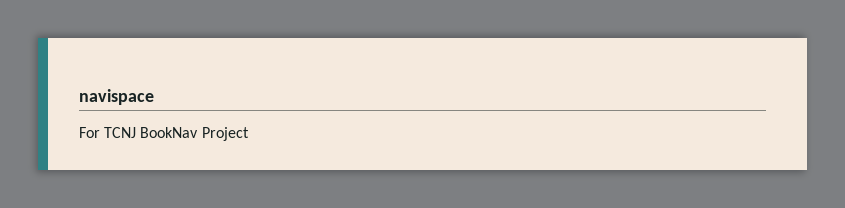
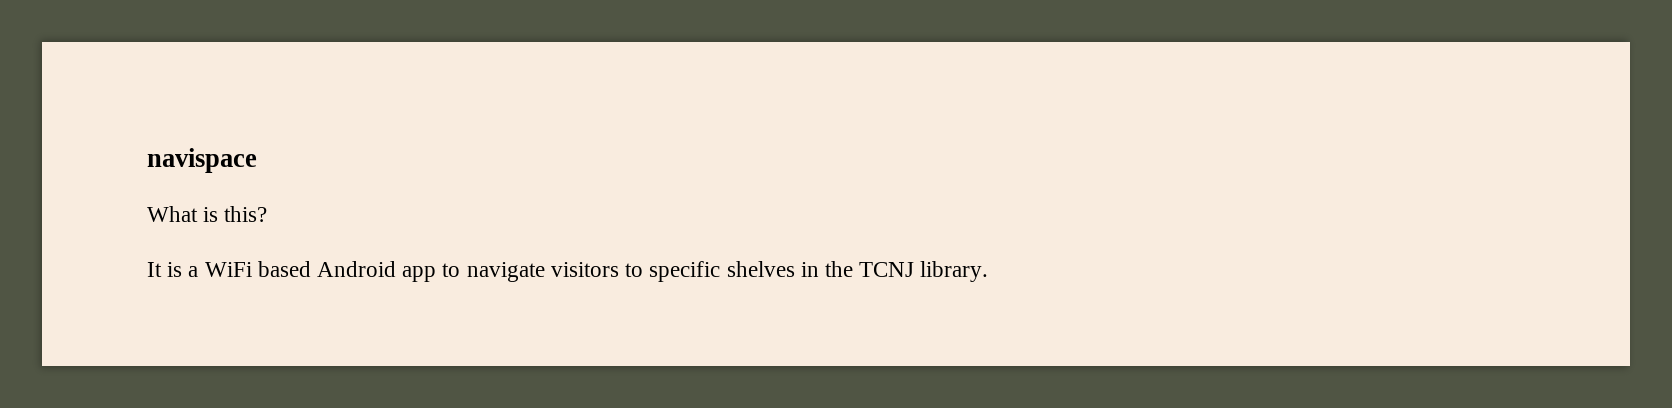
- For TCNJ BookNav Project
+ What is this?
+ It is a WiFi based Android app to navigate visitors to specific shelves in the TCNJ library.

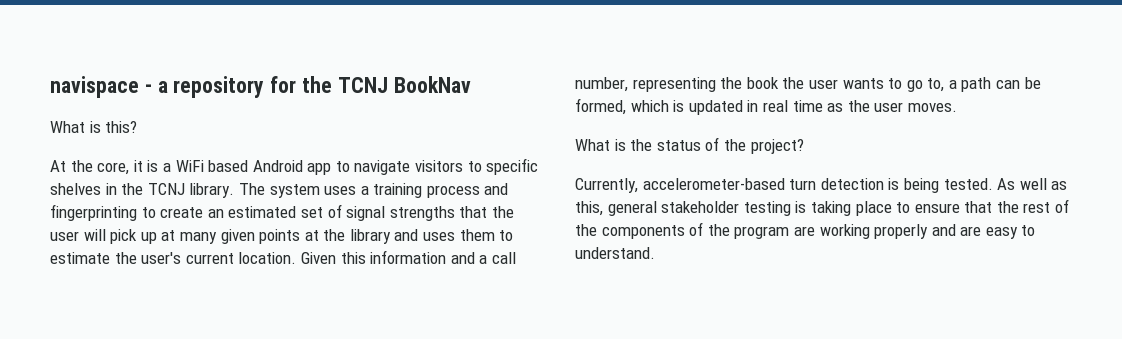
- navispace
+ navispace - a repository for the TCNJ BookNav
- It is a WiFi based Android app to navigate visitors to specific shelves in the TCNJ library.
+ At the core, it is a WiFi based Android app to navigate visitors to specific shelves in the TCNJ library.
+ The system uses a training process and fingerprinting to create an estimated set of signal strengths that the user will pick up at many given points at the library and uses them to estimate the user's current location. Given this information and a call number, representing the book the user wants to go to, a path can be formed, which is updated in real time as the user moves.
+ What is the status of the project?
+ Currently, accelerometer-based turn detection is being tested. As well as this, general stakeholder testing is taking place to ensure that the rest of the components of the program are working properly and are easy to understand.

